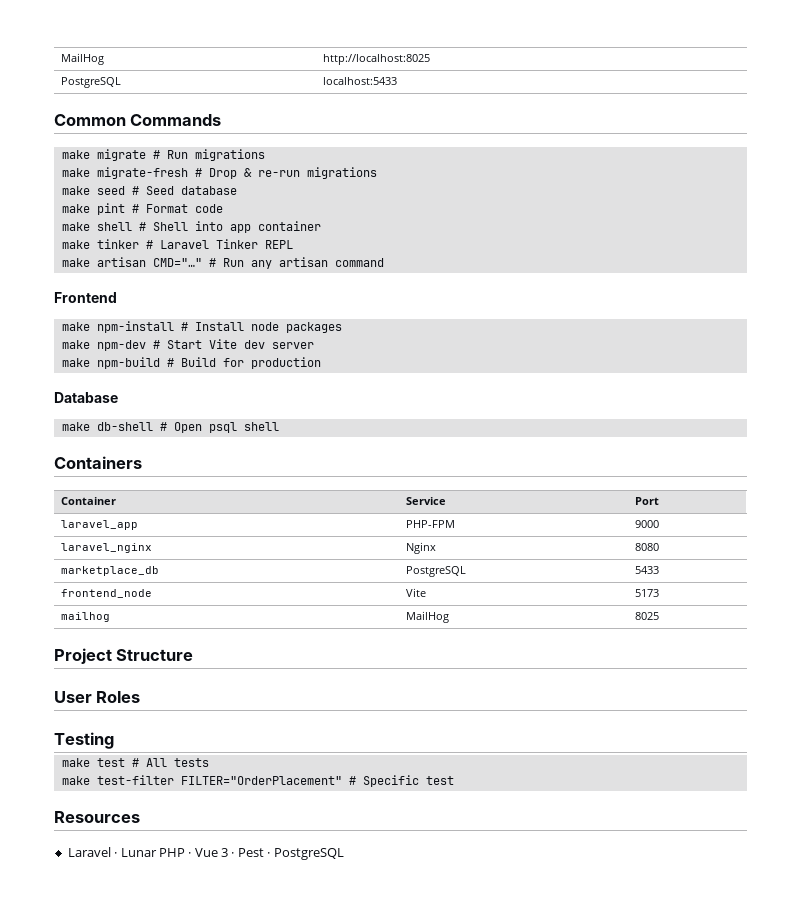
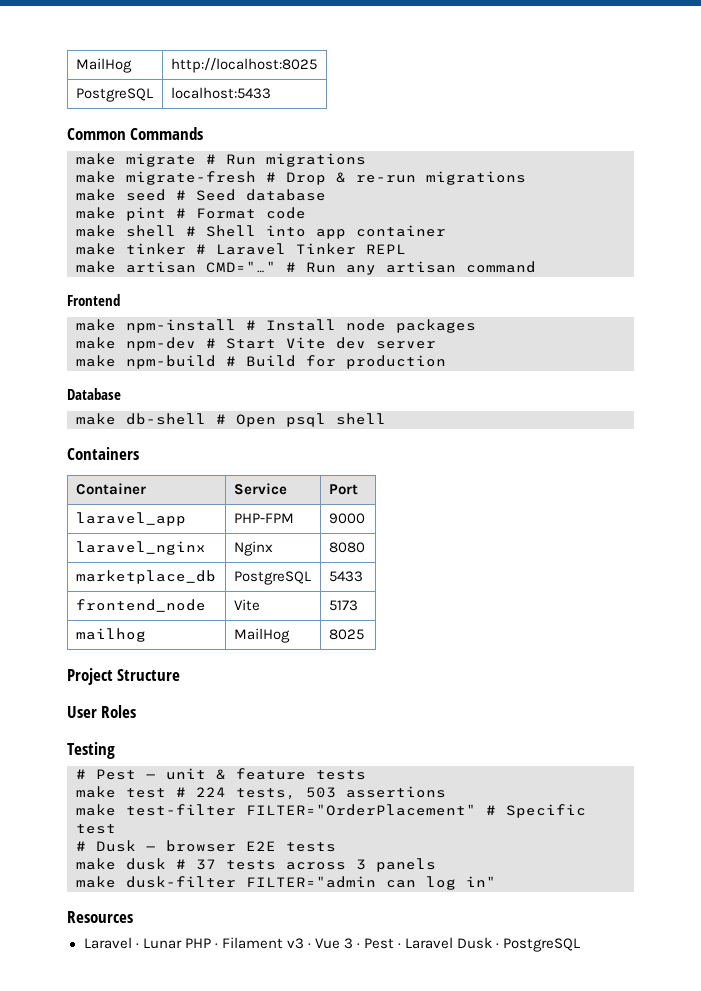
+ # Pest — unit & feature tests
- make test # All tests
+ make test # 224 tests, 503 assertions
+ # Dusk — browser E2E tests
+ make dusk # 37 tests across 3 panels
+ make dusk-filter FILTER="admin can log in"
- Laravel · Lunar PHP · Vue 3 · Pest · PostgreSQL
+ Laravel · Lunar PHP · Filament v3 · Vue 3 · Pest · Laravel Dusk · PostgreSQL

